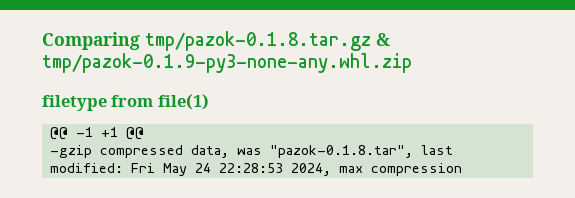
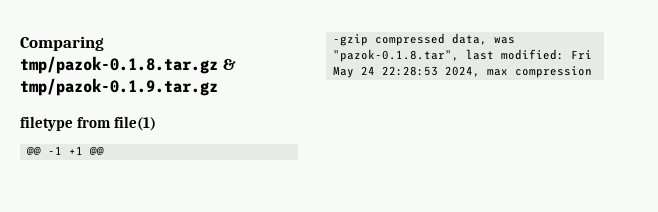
- Comparing tmp/pazok-0.1.8.tar.gz & tmp/pazok-0.1.9-py3-none-any.whl.zip
+ Comparing tmp/pazok-0.1.8.tar.gz & tmp/pazok-0.1.9.tar.gz

